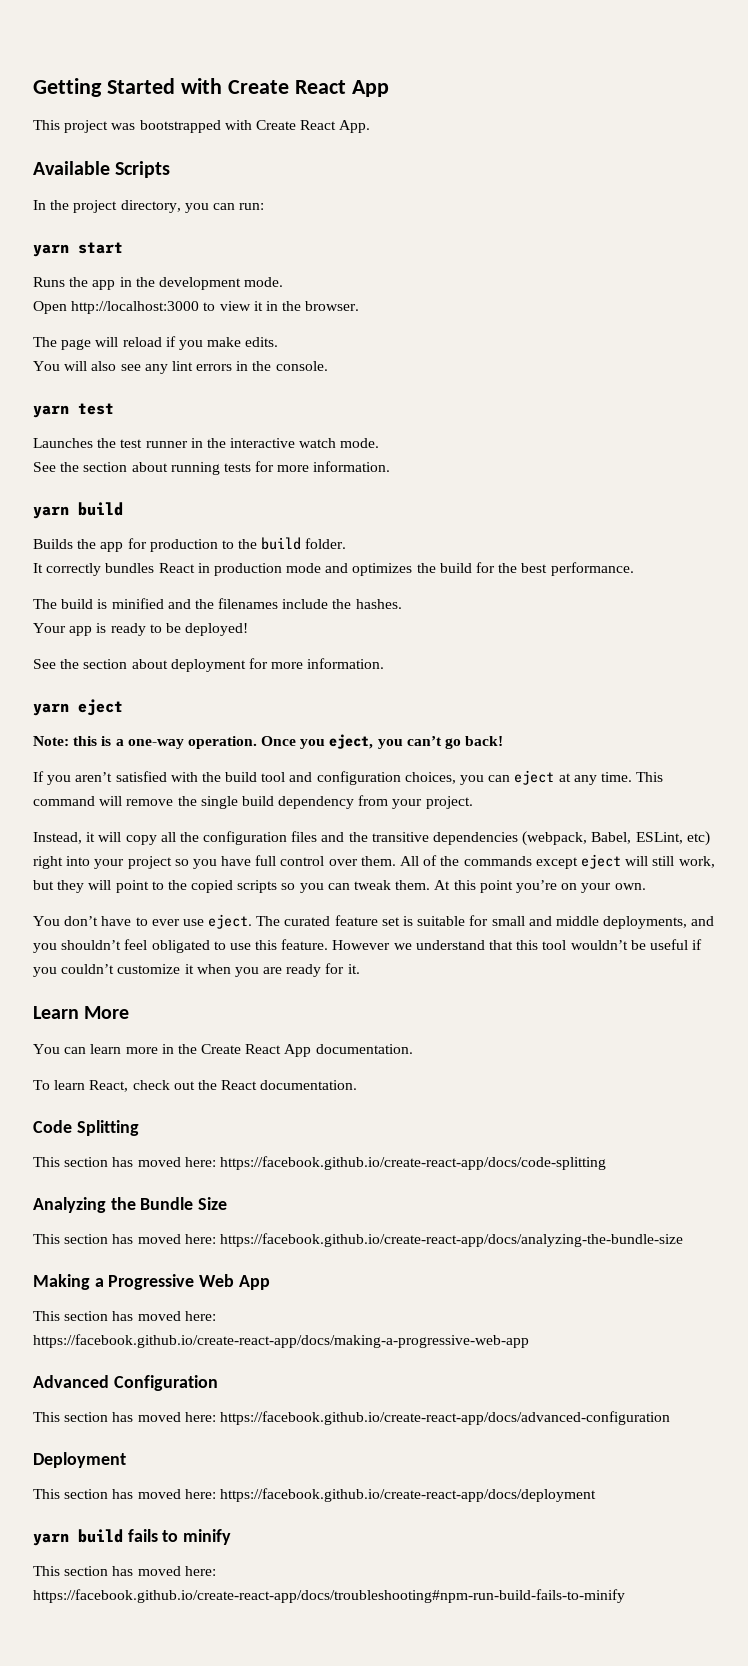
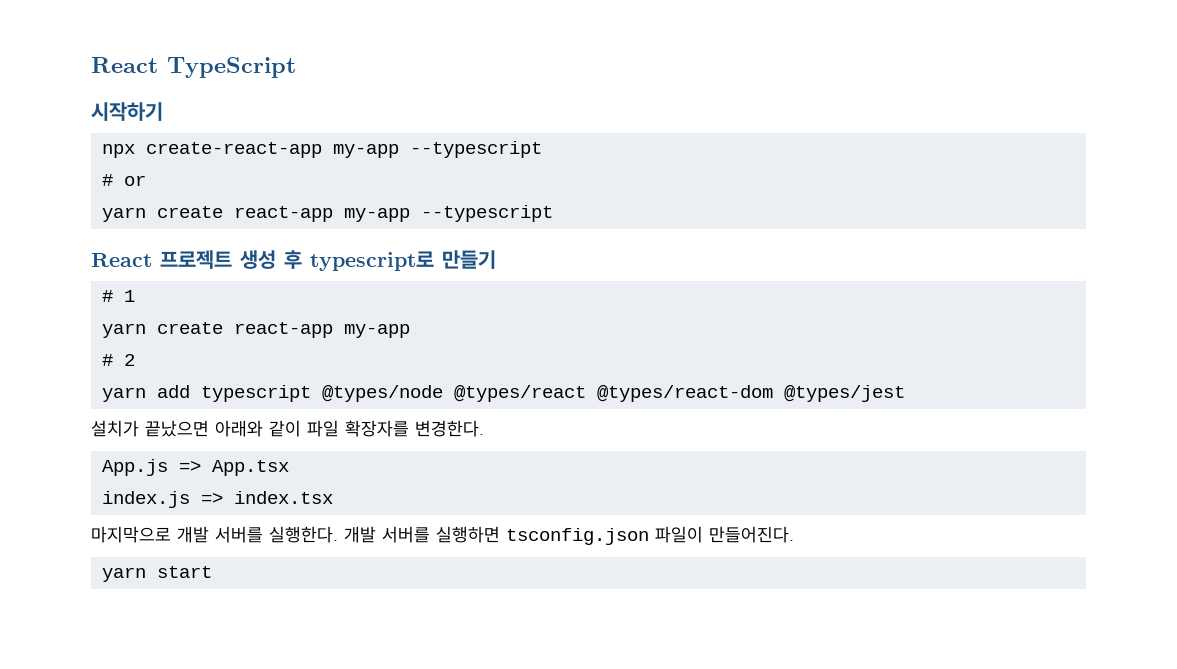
- Getting Started with Create React App
- This project was bootstrapped with Create React App.
- Available Scripts
- In the project directory, you can run:
+ React TypeScript
+ 시작하기
+ npx create-react-app my-app --typescript
+ # or
+ yarn create react-app my-app --typescript
+ React 프로젝트 생성 후 typescript로 만들기
+ # 1
+ yarn create react-app my-app
+ # 2
+ yarn add typescript @types/node @types/react @types/react-dom @types/jest
+ 설치가 끝났으면 아래와 같이 파일 확장자를 변경한다.
+ App.js => App.tsx
+ index.js => index.tsx
+ 마지막으로 개발 서버를 실행한다. 개발 서버를 실행하면 tsconfig.json 파일이 만들어진다.
  yarn start
- Runs the app in the development mode.
- Open http://localhost:3000 to view it in the browser.
- The page will reload if you make edits.
- You will also see any lint errors in the console.
- yarn test
- Launches the test runner in the interactive watch mode.
- See the section about running tests for more information.
- yarn build
- Builds the app for production to the build folder.
- It correctly bundles React in production mode and optimizes the build for the best performance.
- The build is minified and the filenames include the hashes.
- Your app is ready to be deployed!
- See the section about deployment for more information.
- yarn eject
- Note: this is a one-way operation. Once you eject, you can’t go back!
- If you aren’t satisfied with the build tool and configuration choices, you can eject at any time. This command will remove the single build dependency from your project.
- Instead, it will copy all the configuration files and the transitive dependencies (webpack, Babel, ESLint, etc) right into your project so you have full control over them. All of the commands except eject will still work, but they will point to the copied scripts so you can tweak them. At this point you’re on your own.
- You don’t have to ever use eject. The curated feature set is suitable for small and middle deployments, and you shouldn’t feel obligated to use this feature. However we understand that this tool wouldn’t be useful if you couldn’t customize it when you are ready for it.
- Learn More
- You can learn more in the Create React App documentation.
- To learn React, check out the React documentation.
- Code Splitting
- This section has moved here: https://facebook.github.io/create-react-app/docs/code-splitting
- Analyzing the Bundle Size
- This section has moved here: https://facebook.github.io/create-react-app/docs/analyzing-the-bundle-size
- Making a Progressive Web App
- This section has moved here: https://facebook.github.io/create-react-app/docs/making-a-progressive-web-app
- Advanced Configuration
- This section has moved here: https://facebook.github.io/create-react-app/docs/advanced-configuration
- Deployment
- This section has moved here: https://facebook.github.io/create-react-app/docs/deployment
- yarn build fails to minify
- This section has moved here: https://facebook.github.io/create-react-app/docs/troubleshooting#npm-run-build-fails-to-minify

